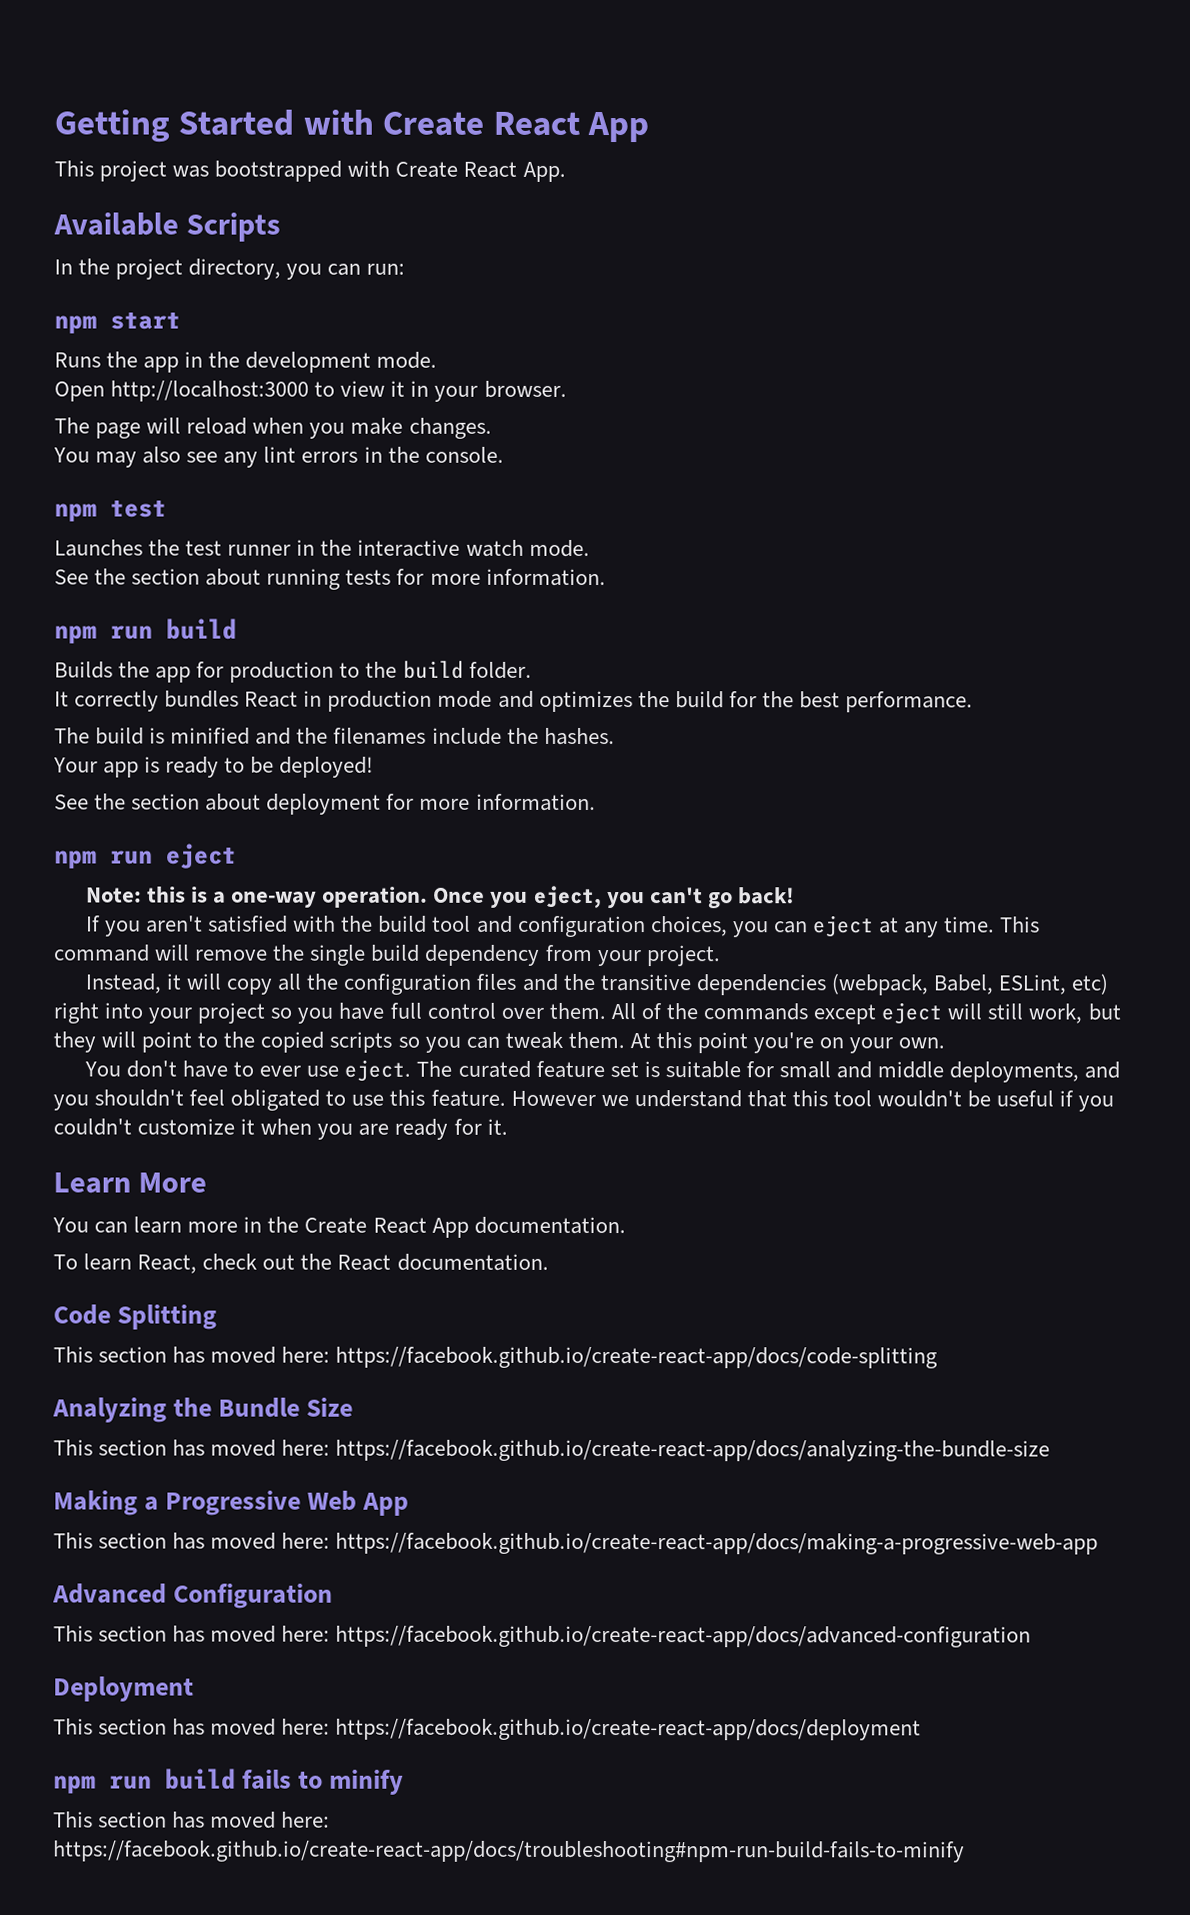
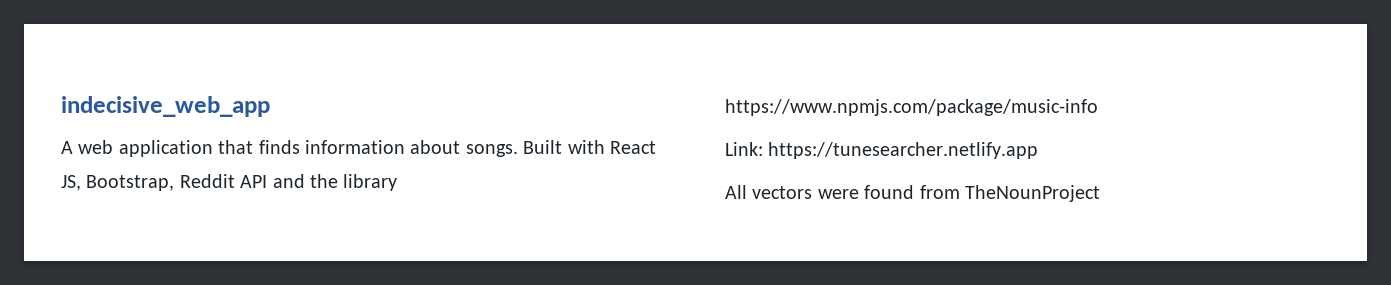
- Getting Started with Create React App
- This project was bootstrapped with Create React App.
- Available Scripts
- In the project directory, you can run:
- npm start
- Runs the app in the development mode.
- Open http://localhost:3000 to view it in your browser.
- The page will reload when you make changes.
- You may also see any lint errors in the console.
- npm test
- Launches the test runner in the interactive watch mode.
- See the section about running tests for more information.
- npm run build
- Builds the app for production to the build folder.
- It correctly bundles React in production mode and optimizes the build for the best performance.
- The build is minified and the filenames include the hashes.
- Your app is ready to be deployed!
- See the section about deployment for more information.
- npm run eject
- Note: this is a one-way operation. Once you eject, you can't go back!
- If you aren't satisfied with the build tool and configuration choices, you can eject at any time. This command will remove the single build dependency from your project.
- Instead, it will copy all the configuration files and the transitive dependencies (webpack, Babel, ESLint, etc) right into your project so you have full control over them. All of the commands except eject will still work, but they will point to the copied scripts so you can tweak them. At this point you're on your own.
- You don't have to ever use eject. The curated feature set is suitable for small and middle deployments, and you shouldn't feel obligated to use this feature. However we understand that this tool wouldn't be useful if you couldn't customize it when you are ready for it.
- Learn More
- You can learn more in the Create React App documentation.
- To learn React, check out the React documentation.
- Code Splitting
- This section has moved here: https://facebook.github.io/create-react-app/docs/code-splitting
- Analyzing the Bundle Size
- This section has moved here: https://facebook.github.io/create-react-app/docs/analyzing-the-bundle-size
- Making a Progressive Web App
- This section has moved here: https://facebook.github.io/create-react-app/docs/making-a-progressive-web-app
- Advanced Configuration
- This section has moved here: https://facebook.github.io/create-react-app/docs/advanced-configuration
- Deployment
- This section has moved here: https://facebook.github.io/create-react-app/docs/deployment
- npm run build fails to minify
- This section has moved here: https://facebook.github.io/create-react-app/docs/troubleshooting#npm-run-build-fails-to-minify
+ indecisive_web_app
+ A web application that finds information about songs. Built with React JS, Bootstrap, Reddit API and the library https://www.npmjs.com/package/music-info
+ Link: https://tunesearcher.netlify.app
+ All vectors were found from TheNounProject

